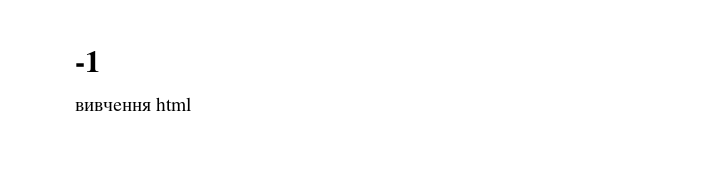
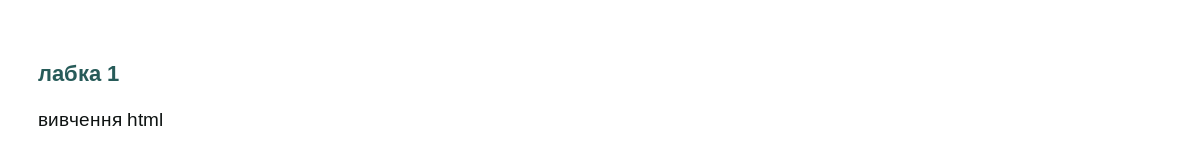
- -1
+ лабка 1

